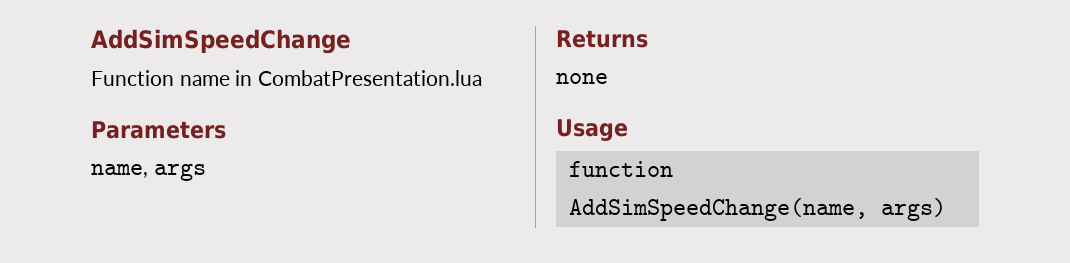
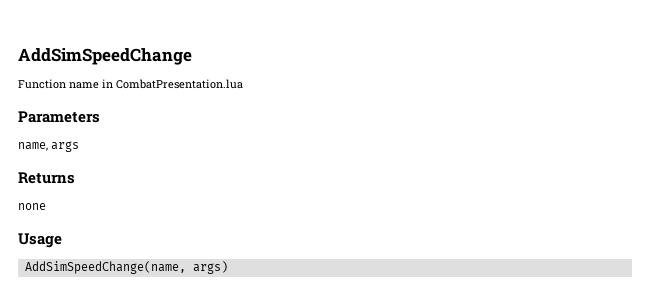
- function AddSimSpeedChange(name, args)
+ AddSimSpeedChange(name, args)

